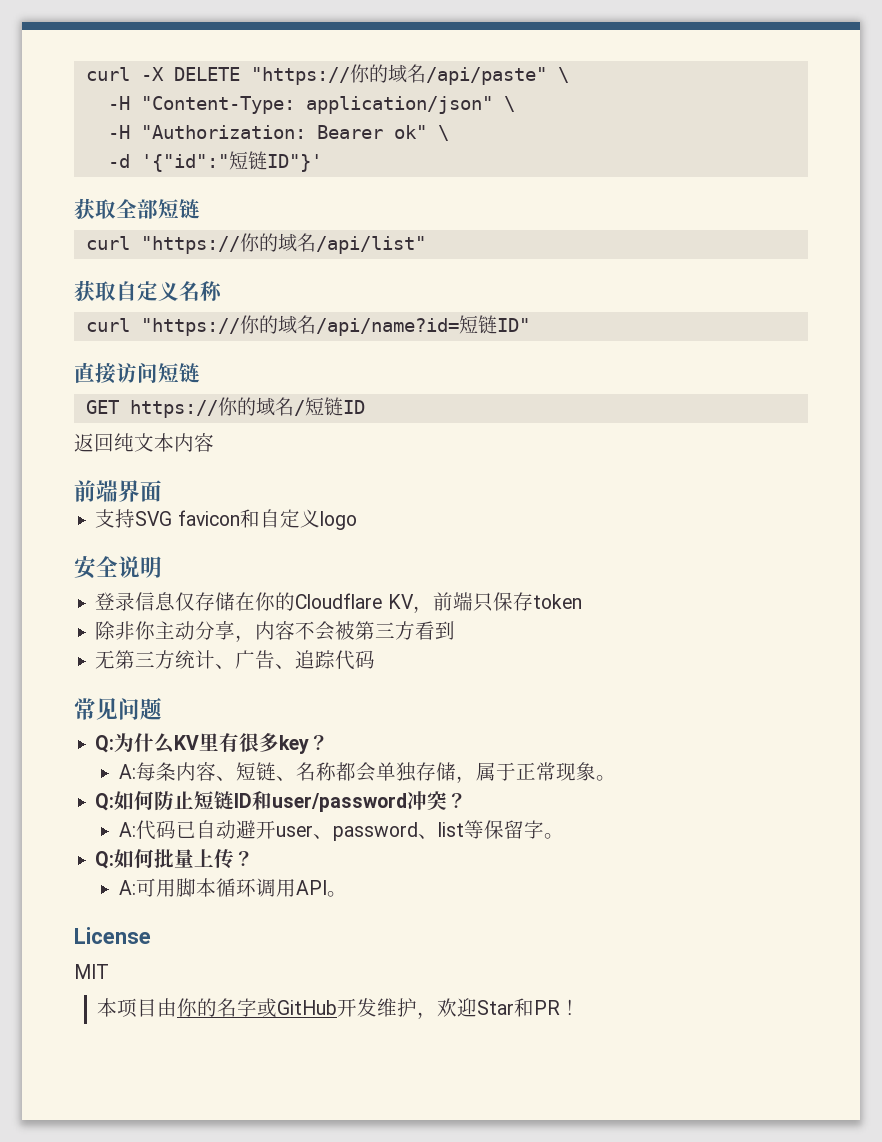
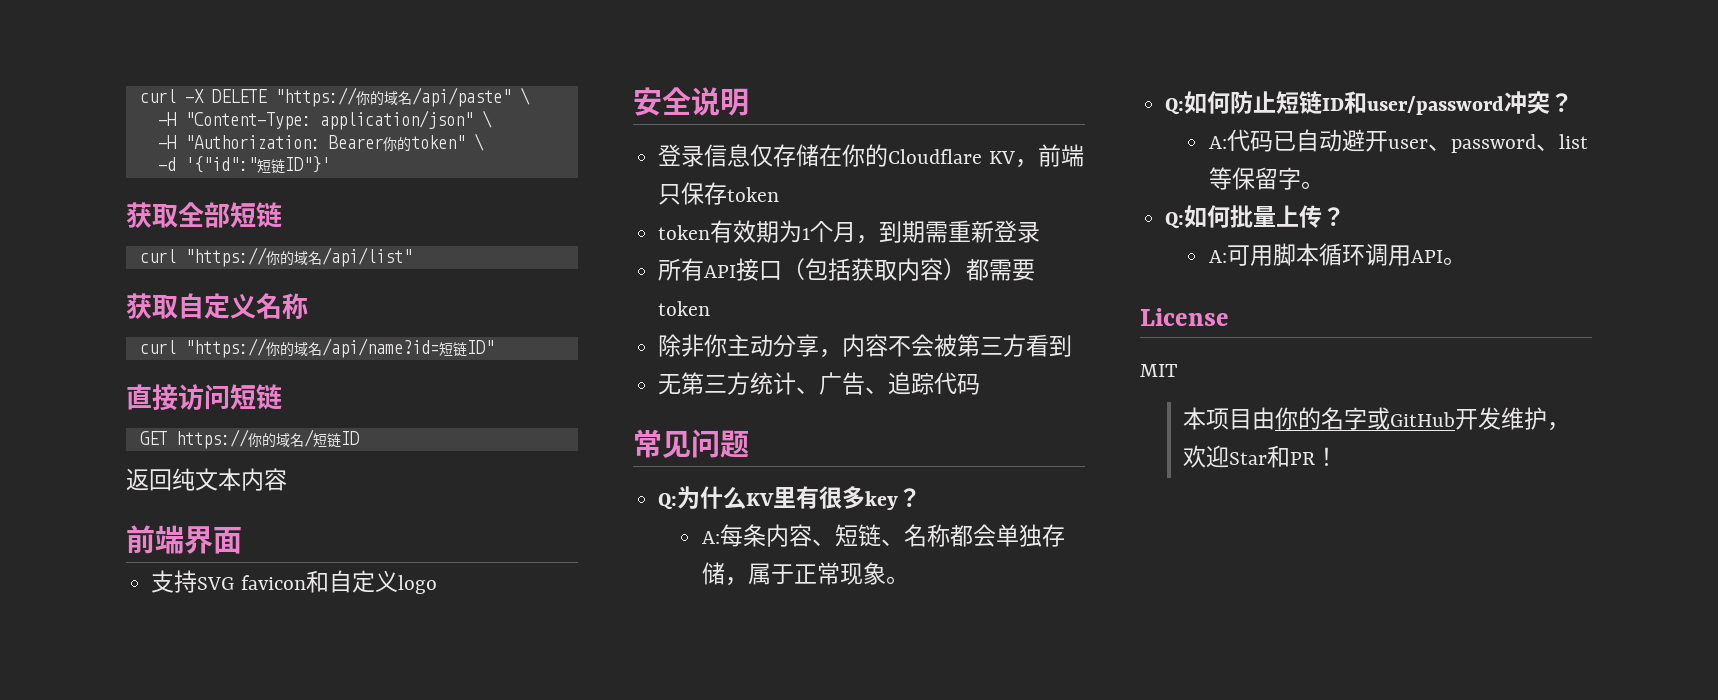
- -H "Authorization: Bearer ok" \
+ -H "Authorization: Bearer你的token" \
+ token有效期为1个月，到期需重新登录
+ 所有API接口（包括获取内容）都需要token

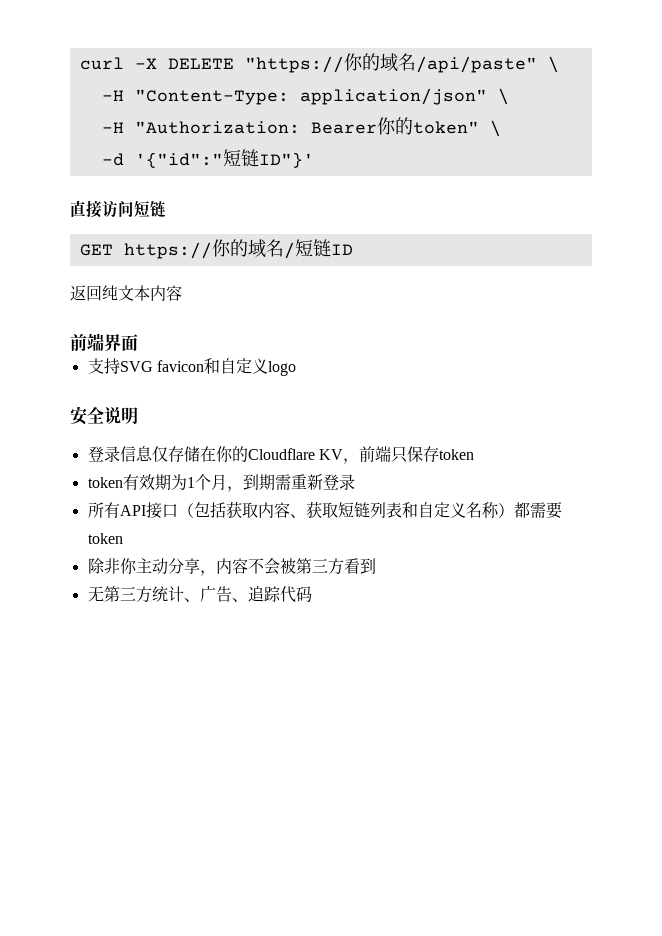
- 获取全部短链
- curl "https://你的域名/api/list"
- 获取自定义名称
- curl "https://你的域名/api/name?id=短链ID"
- 所有API接口（包括获取内容）都需要token
+ 所有API接口（包括获取内容、获取短链列表和自定义名称）都需要token
- 常见问题
- Q:为什么KV里有很多key？
- A:每条内容、短链、名称都会单独存储，属于正常现象。
- Q:如何防止短链ID和user/password冲突？
- A:代码已自动避开user、password、list等保留字。
- Q:如何批量上传？
- A:可用脚本循环调用API。
- License
- MIT
- 本项目由你的名字或GitHub开发维护，欢迎Star和PR！

